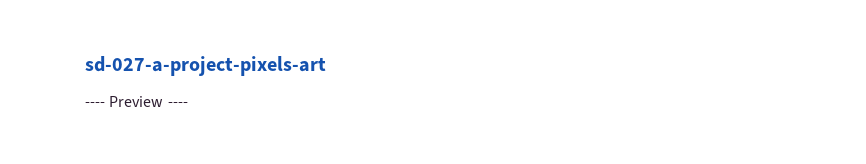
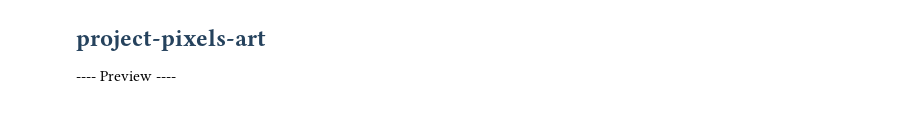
- sd-027-a-project-pixels-art
+ project-pixels-art

